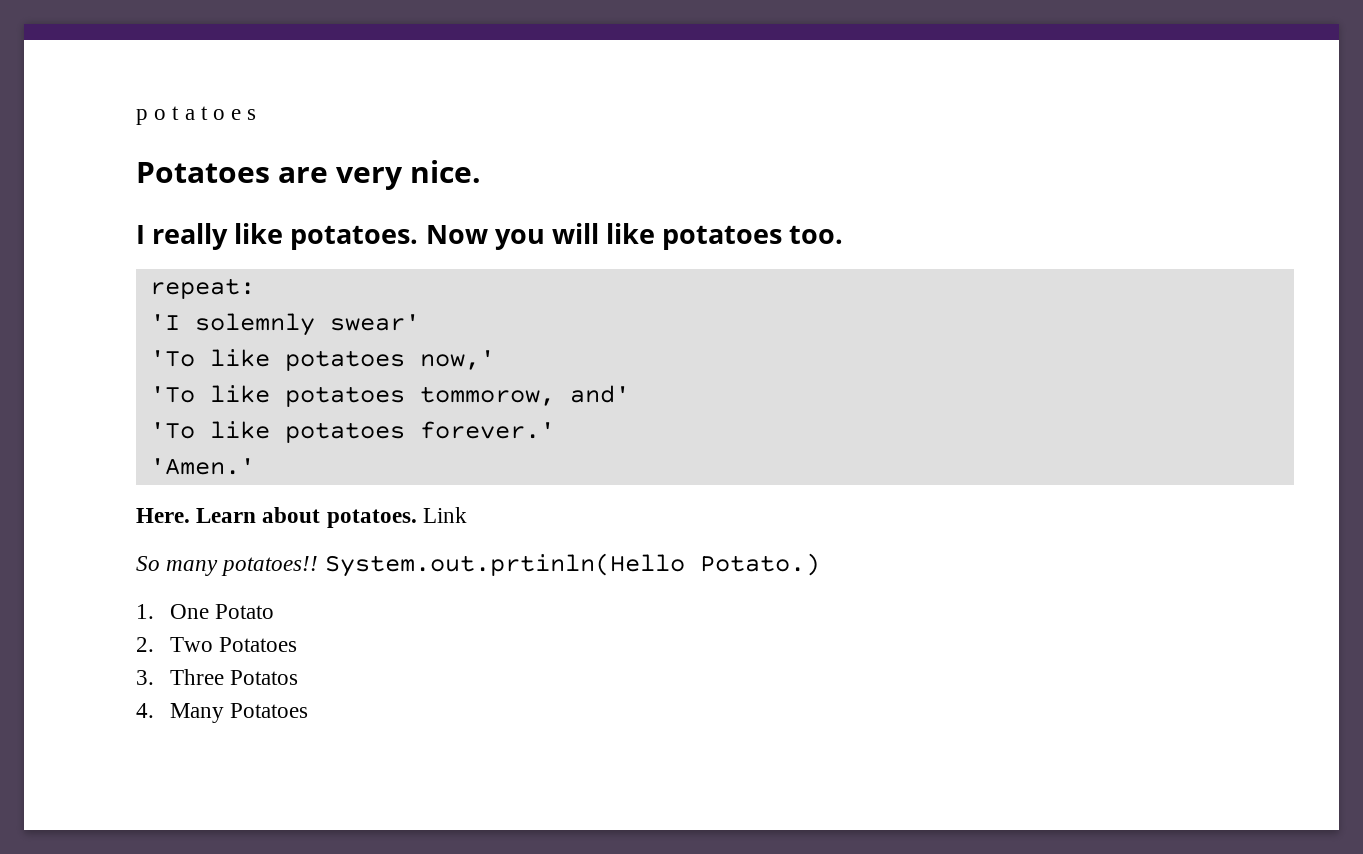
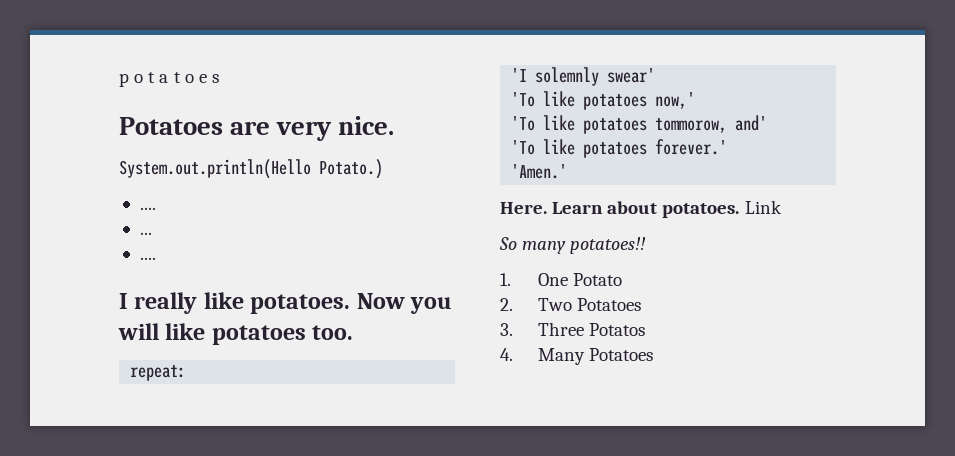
+ System.out.println(Hello Potato.)
+ ....
+ ...
+ ....
- System.out.prtinln(Hello Potato.)

